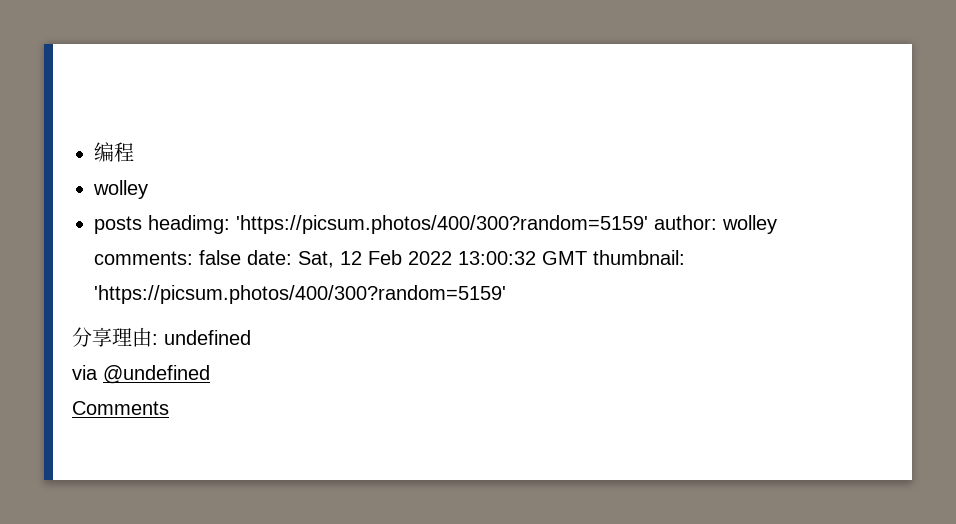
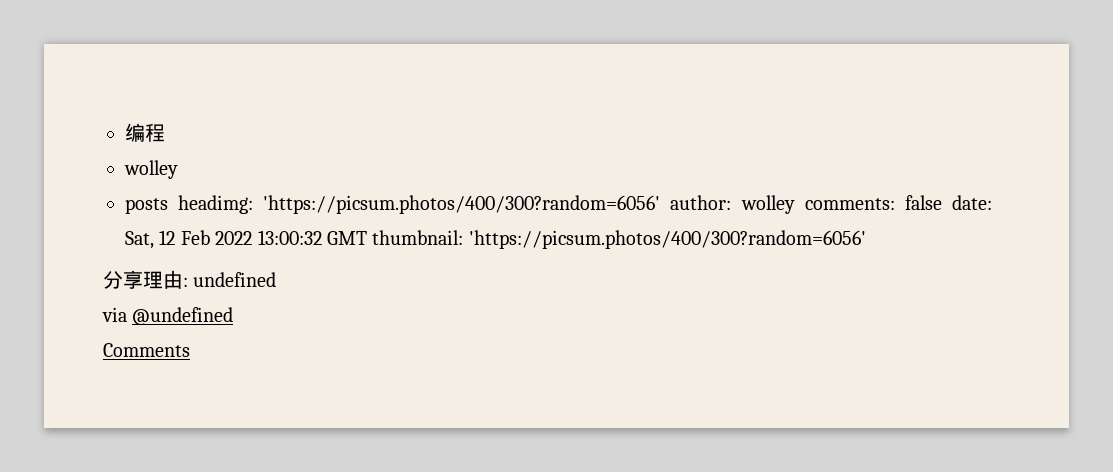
- posts headimg: 'https://picsum.photos/400/300?random=5159' author: wolley comments: false date: Sat, 12 Feb 2022 13:00:32 GMT thumbnail: 'https://picsum.photos/400/300?random=5159'
+ posts headimg: 'https://picsum.photos/400/300?random=6056' author: wolley comments: false date: Sat, 12 Feb 2022 13:00:32 GMT thumbnail: 'https://picsum.photos/400/300?random=6056'

